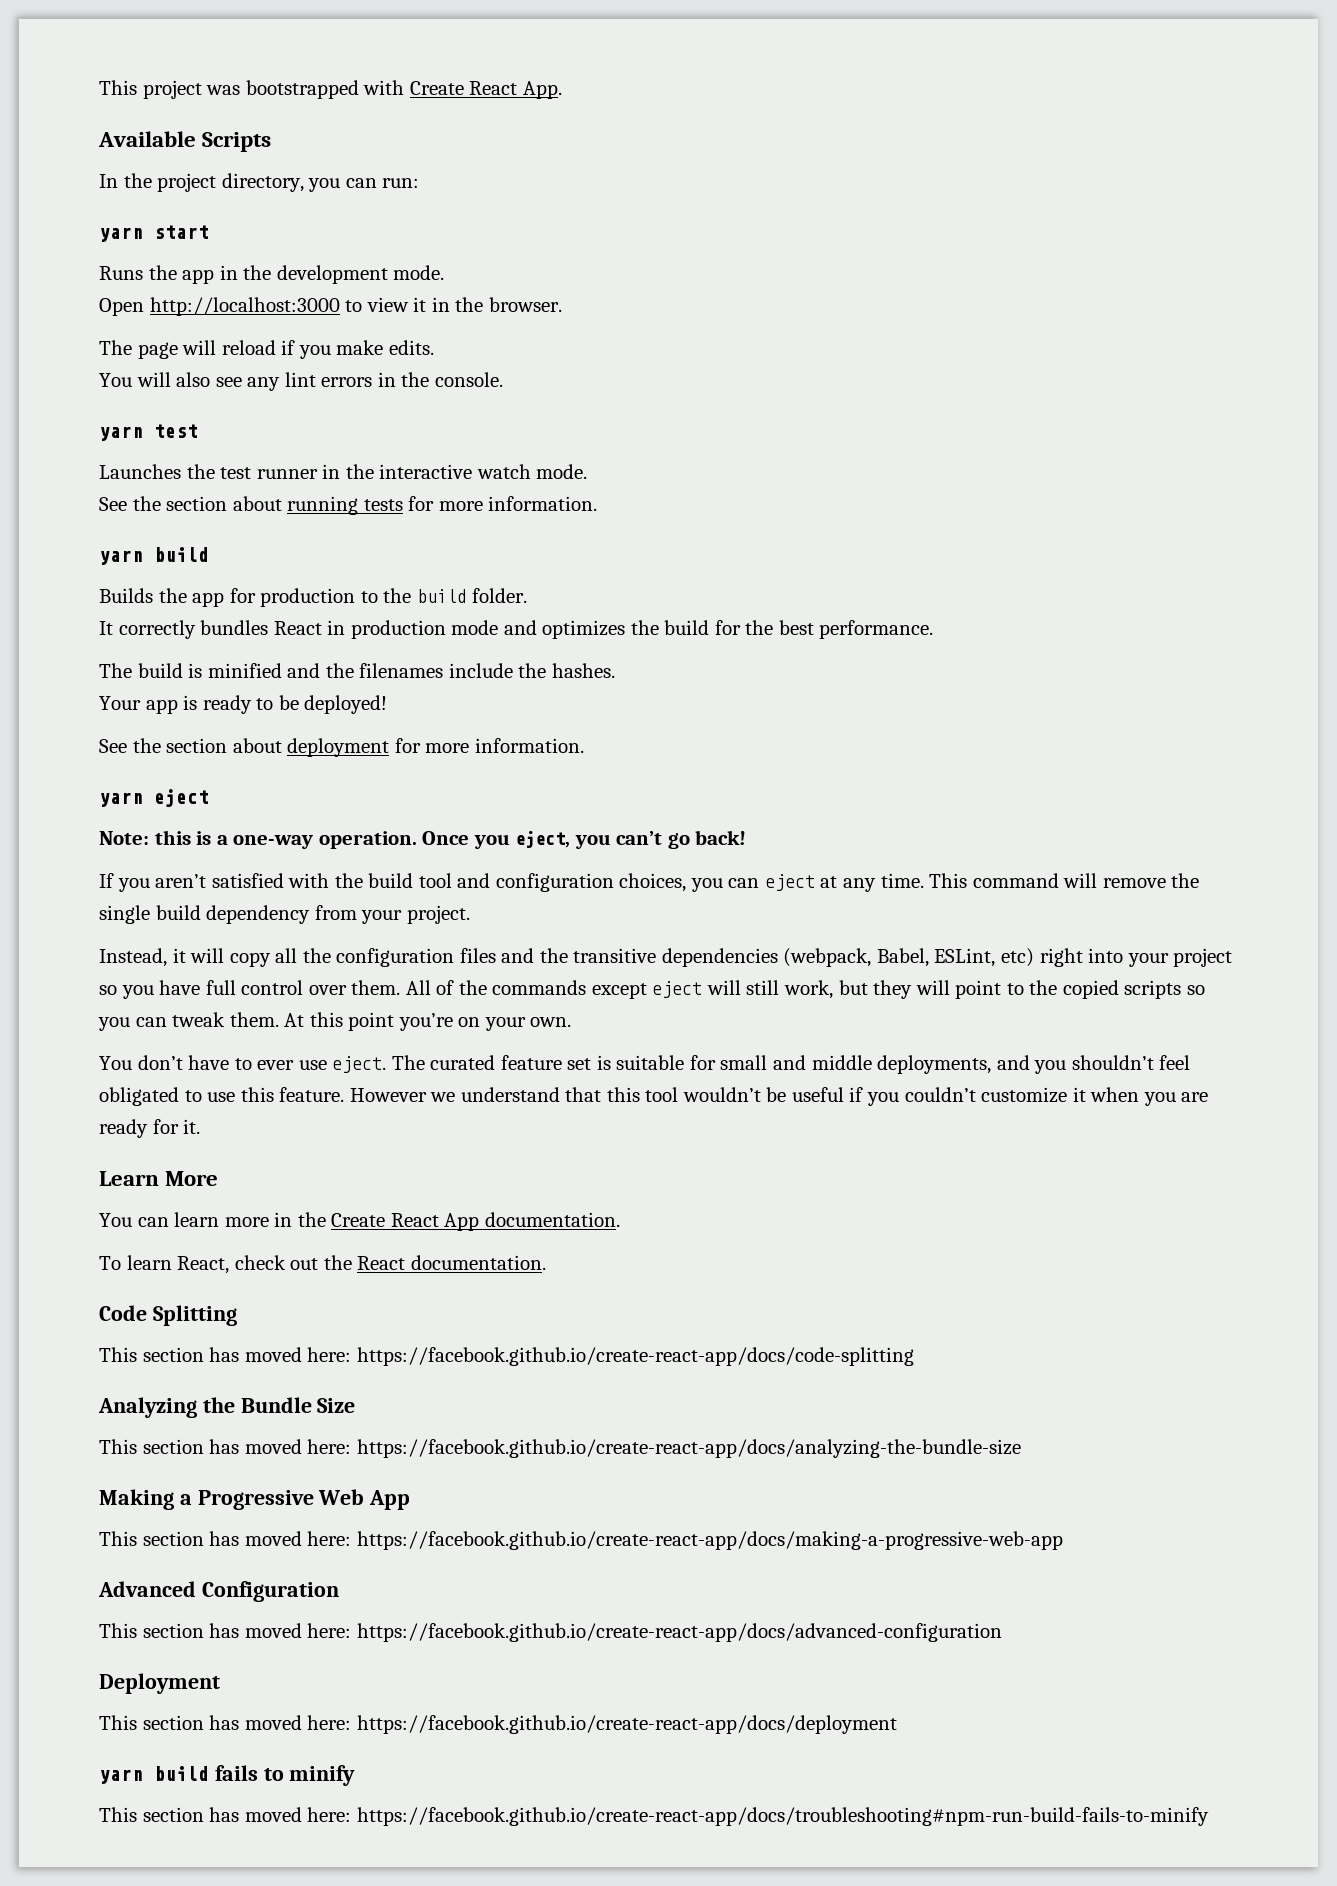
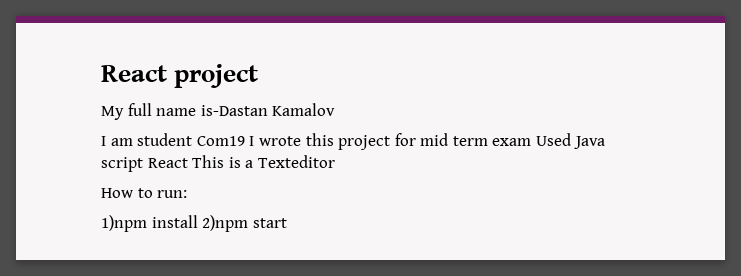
- This project was bootstrapped with Create React App.
- Available Scripts
- In the project directory, you can run:
- yarn start
- Runs the app in the development mode.
- Open http://localhost:3000 to view it in the browser.
- The page will reload if you make edits.
- You will also see any lint errors in the console.
- yarn test
- Launches the test runner in the interactive watch mode.
- See the section about running tests for more information.
- yarn build
- Builds the app for production to the build folder.
- It correctly bundles React in production mode and optimizes the build for the best performance.
- The build is minified and the filenames include the hashes.
- Your app is ready to be deployed!
- See the section about deployment for more information.
- yarn eject
- Note: this is a one-way operation. Once you eject, you can’t go back!
- If you aren’t satisfied with the build tool and configuration choices, you can eject at any time. This command will remove the single build dependency from your project.
- Instead, it will copy all the configuration files and the transitive dependencies (webpack, Babel, ESLint, etc) right into your project so you have full control over them. All of the commands except eject will still work, but they will point to the copied scripts so you can tweak them. At this point you’re on your own.
- You don’t have to ever use eject. The curated feature set is suitable for small and middle deployments, and you shouldn’t feel obligated to use this feature. However we understand that this tool wouldn’t be useful if you couldn’t customize it when you are ready for it.
- Learn More
- You can learn more in the Create React App documentation.
- To learn React, check out the React documentation.
- Code Splitting
- This section has moved here: https://facebook.github.io/create-react-app/docs/code-splitting
- Analyzing the Bundle Size
- This section has moved here: https://facebook.github.io/create-react-app/docs/analyzing-the-bundle-size
- Making a Progressive Web App
- This section has moved here: https://facebook.github.io/create-react-app/docs/making-a-progressive-web-app
- Advanced Configuration
- This section has moved here: https://facebook.github.io/create-react-app/docs/advanced-configuration
- Deployment
- This section has moved here: https://facebook.github.io/create-react-app/docs/deployment
- yarn build fails to minify
- This section has moved here: https://facebook.github.io/create-react-app/docs/troubleshooting#npm-run-build-fails-to-minify
+ React project
+ My full name is-Dastan Kamalov
+ I am student Com19 I wrote this project for mid term exam Used Java script React This is a Texteditor
+ How to run:
+ 1)npm install 2)npm start

